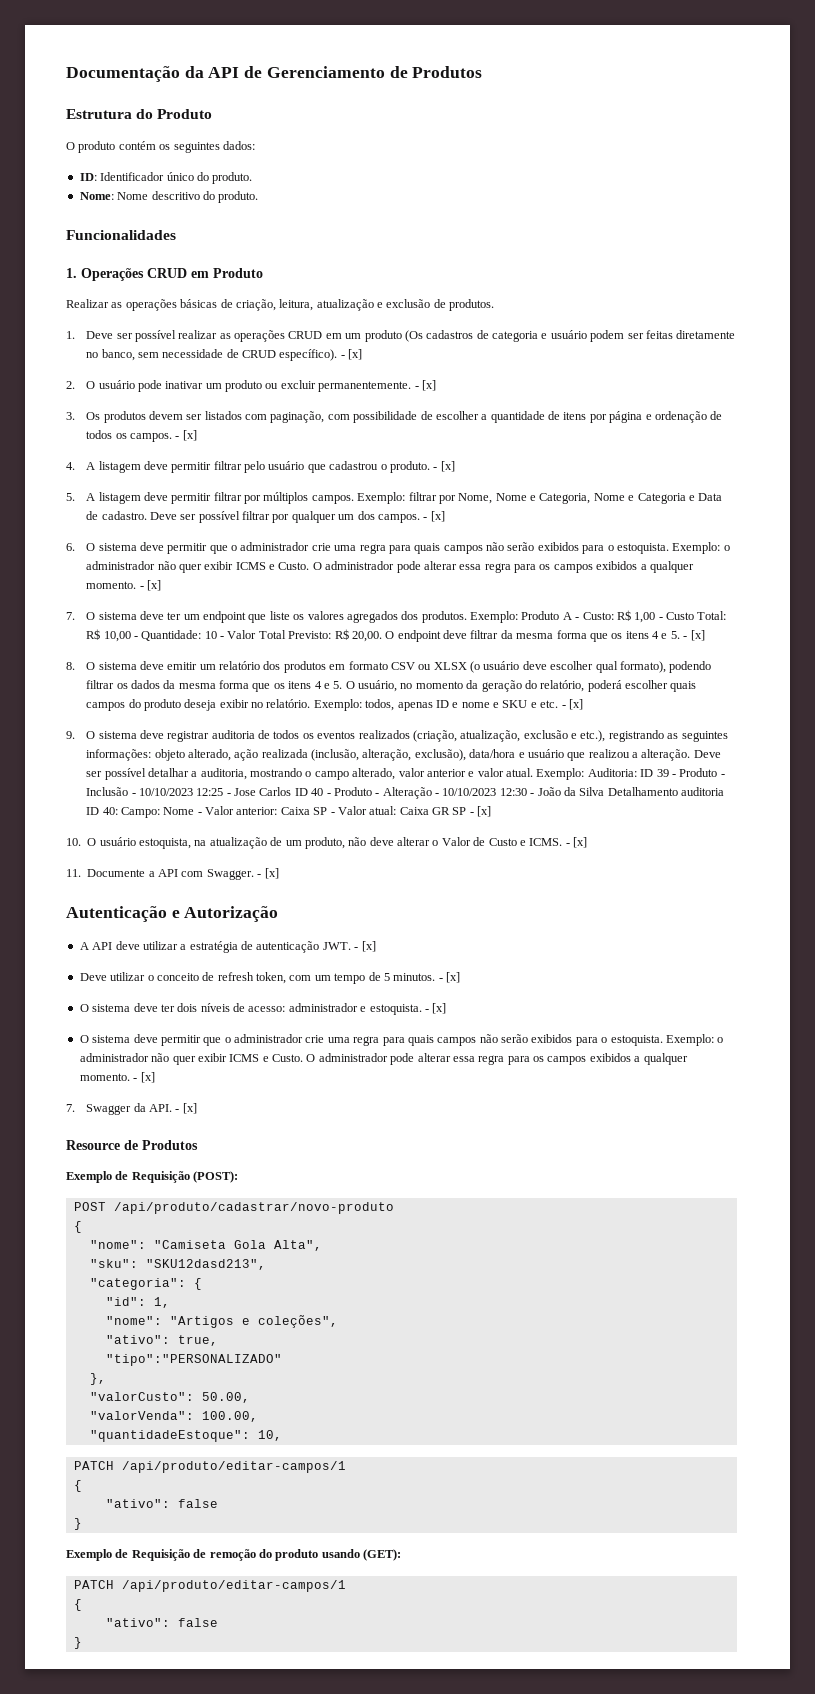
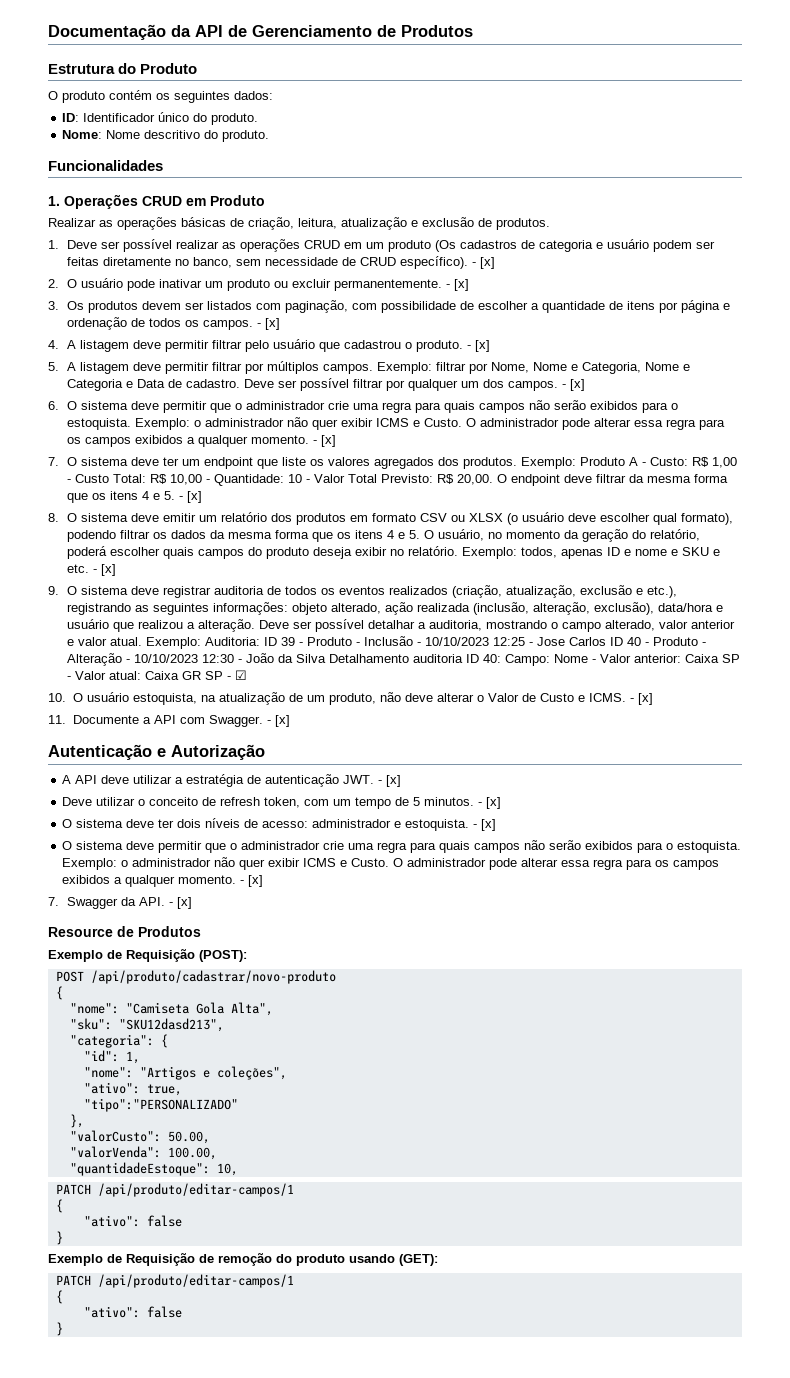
- Exemplo: Auditoria: ID 39 - Produto - Inclusão - 10/10/2023 12:25 - Jose Carlos ID 40 - Produto - Alteração - 10/10/2023 12:30 - João da Silva Detalhamento auditoria ID 40: Campo: Nome - Valor anterior: Caixa SP - Valor atual: Caixa GR SP - [x]
+ Exemplo: Auditoria: ID 39 - Produto - Inclusão - 10/10/2023 12:25 - Jose Carlos ID 40 - Produto - Alteração - 10/10/2023 12:30 - João da Silva Detalhamento auditoria ID 40: Campo: Nome - Valor anterior: Caixa SP - Valor atual: Caixa GR SP - ☑

